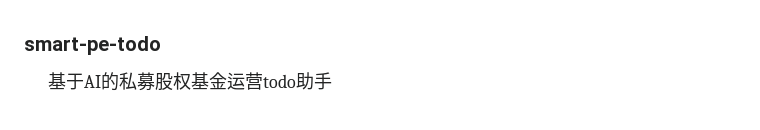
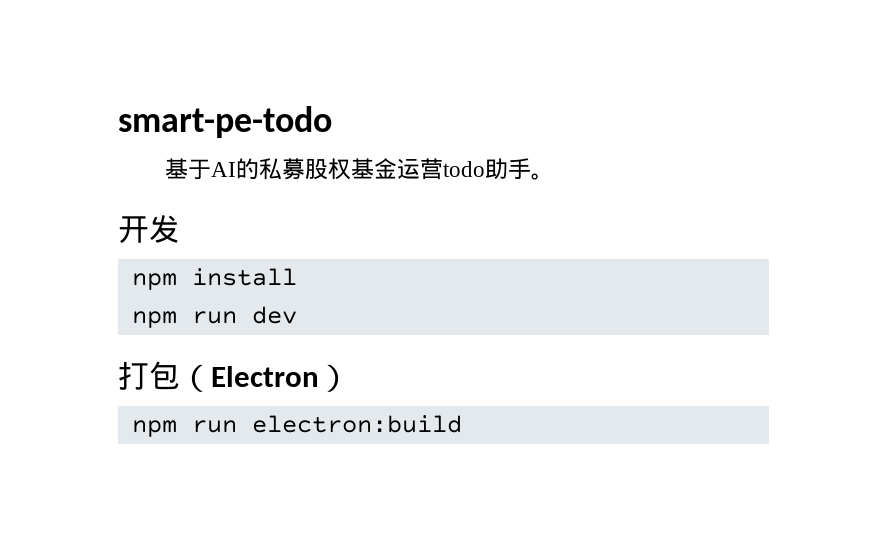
- 基于AI的私募股权基金运营todo助手
+ 基于AI的私募股权基金运营todo助手。
+ 开发
+ npm install
+ npm run dev
+ 打包（Electron）
+ npm run electron:build

